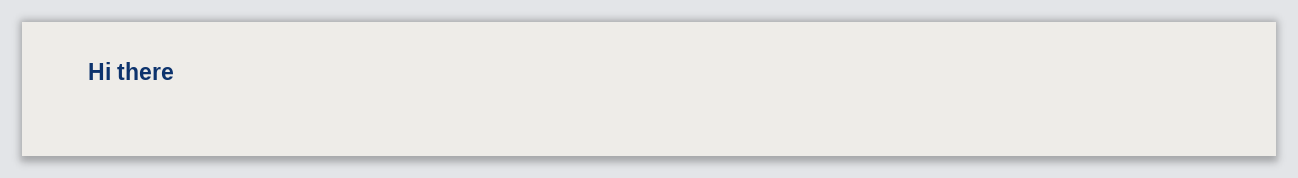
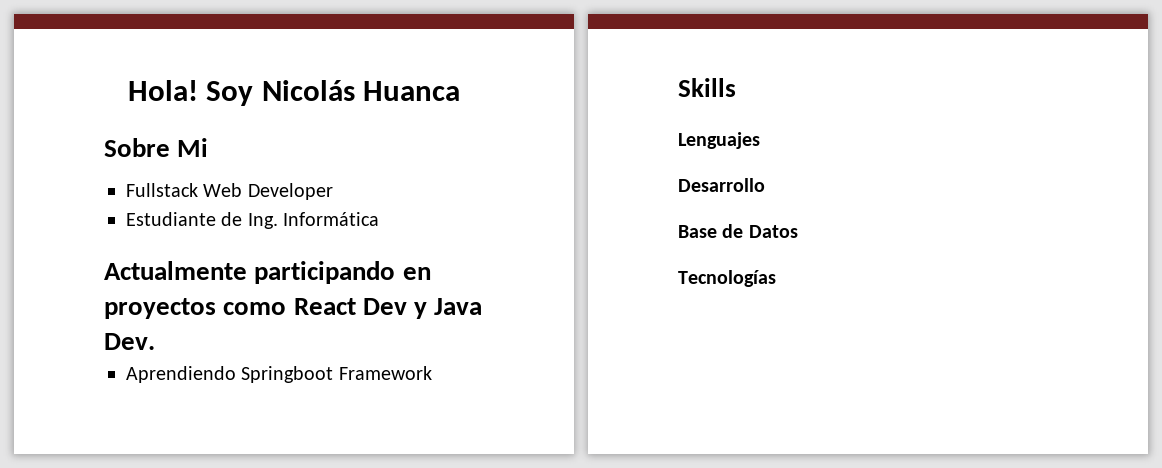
- Hi there
+ Hola! Soy Nicolás Huanca
+ Sobre Mi
+ Fullstack Web Developer
+ Estudiante de Ing. Informática
+ Actualmente participando en proyectos como React Dev y Java Dev.
+ Aprendiendo Springboot Framework
+ Skills
+ Lenguajes
+ Desarrollo
+ Base de Datos
+ Tecnologías

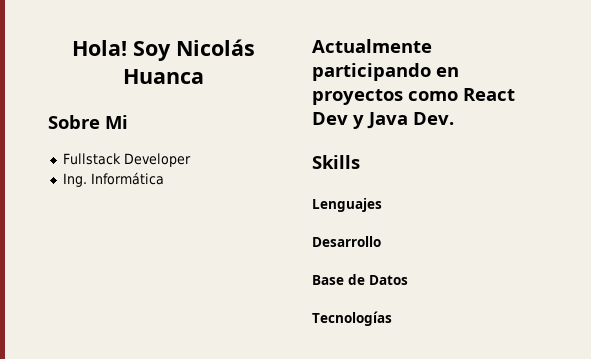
- Fullstack Web Developer
+ Fullstack Developer
- Estudiante de Ing. Informática
+ Ing. Informática
- Aprendiendo Springboot Framework

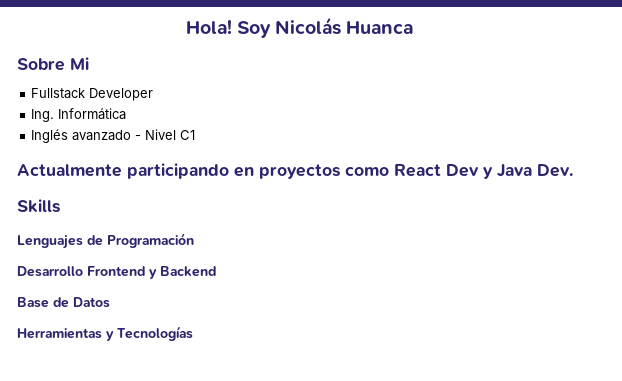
+ Inglés avanzado - Nivel C1
- Lenguajes
+ Lenguajes de Programación
- Desarrollo
+ Desarrollo Frontend y Backend
- Tecnologías
+ Herramientas y Tecnologías

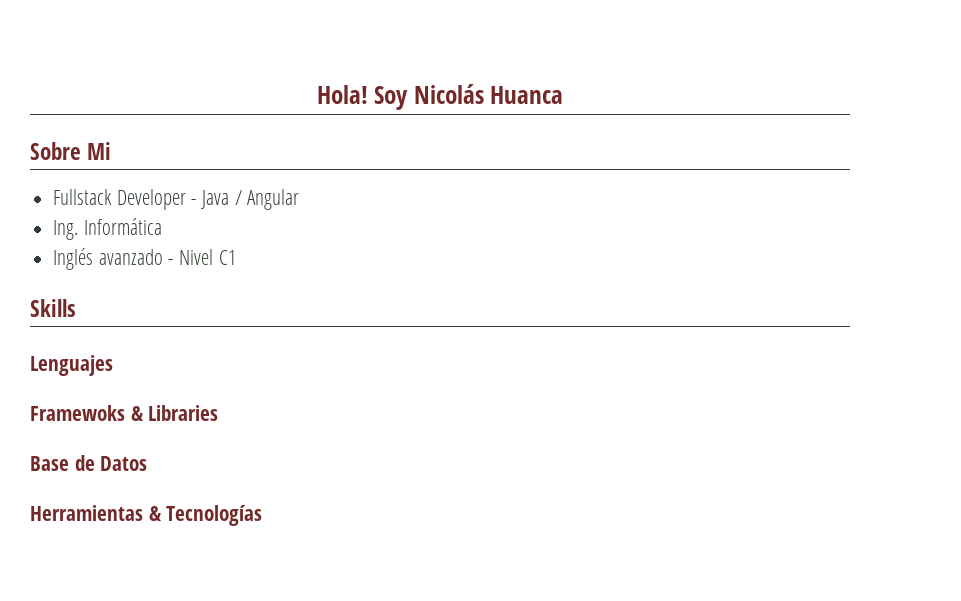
- Fullstack Developer
+ Fullstack Developer - Java / Angular
- Actualmente participando en proyectos como React Dev y Java Dev.
  Skills
- Lenguajes de Programación
- Desarrollo Frontend y Backend
+ Lenguajes
+ Framewoks & Libraries
- Herramientas y Tecnologías
+ Herramientas & Tecnologías

